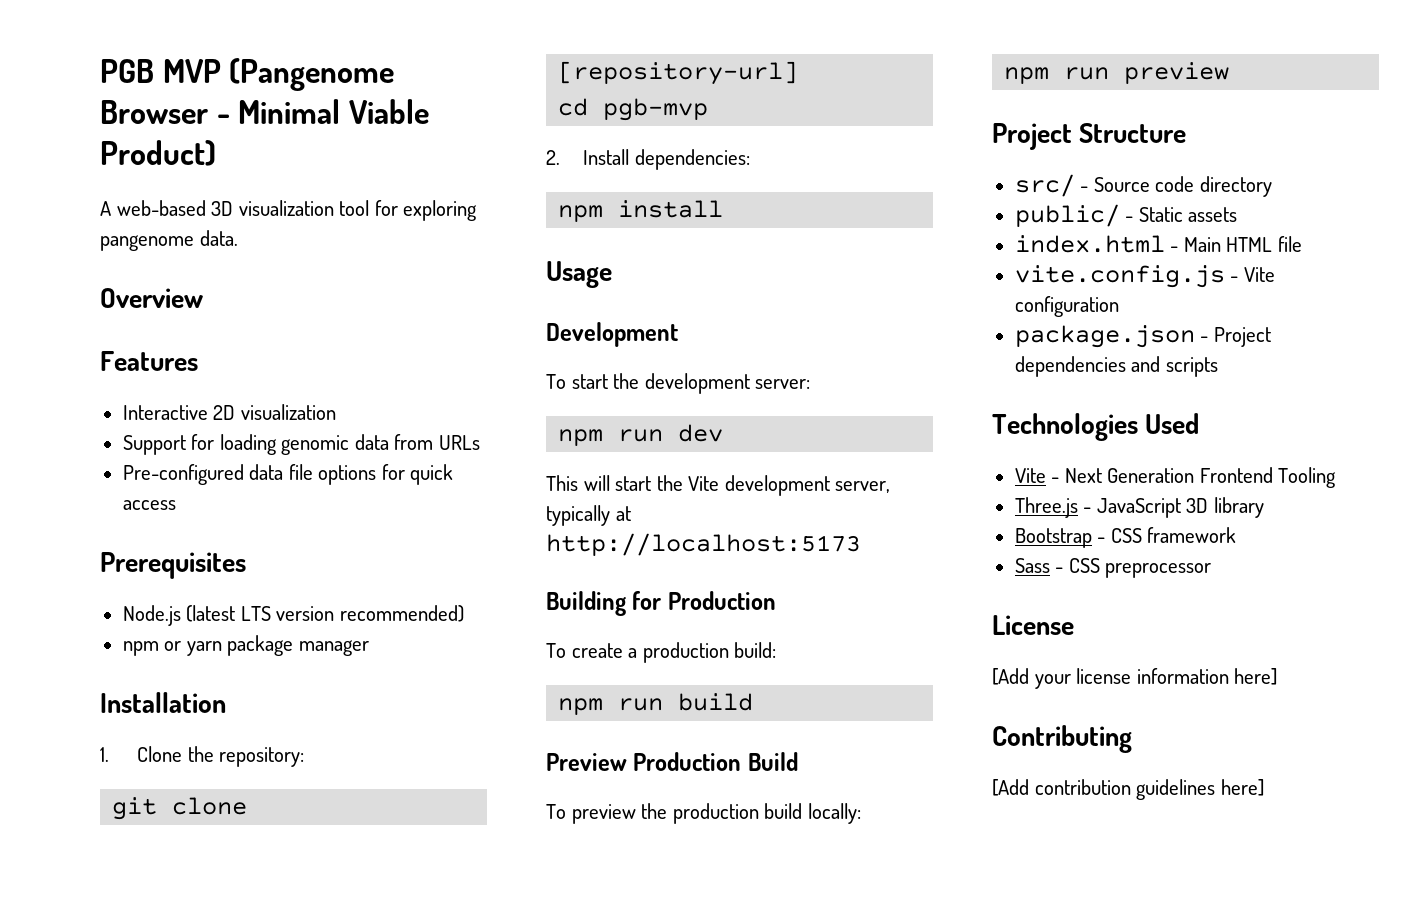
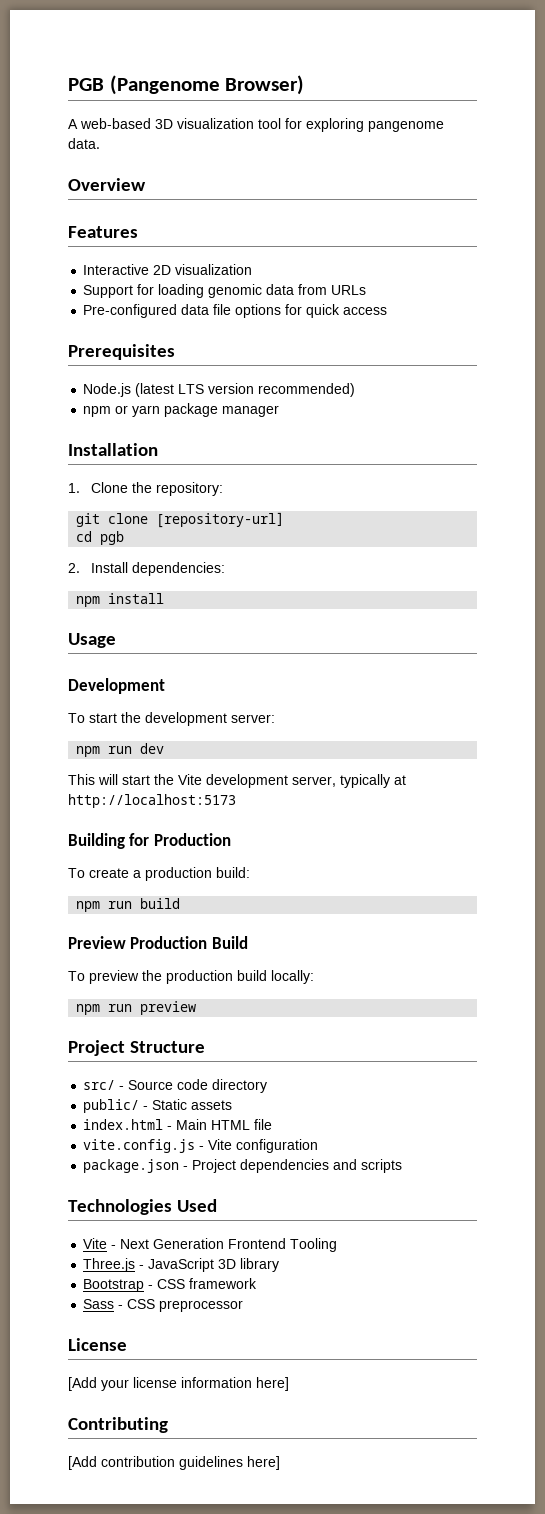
- PGB MVP (Pangenome Browser - Minimal Viable Product)
+ PGB (Pangenome Browser)
- cd pgb-mvp
+ cd pgb

